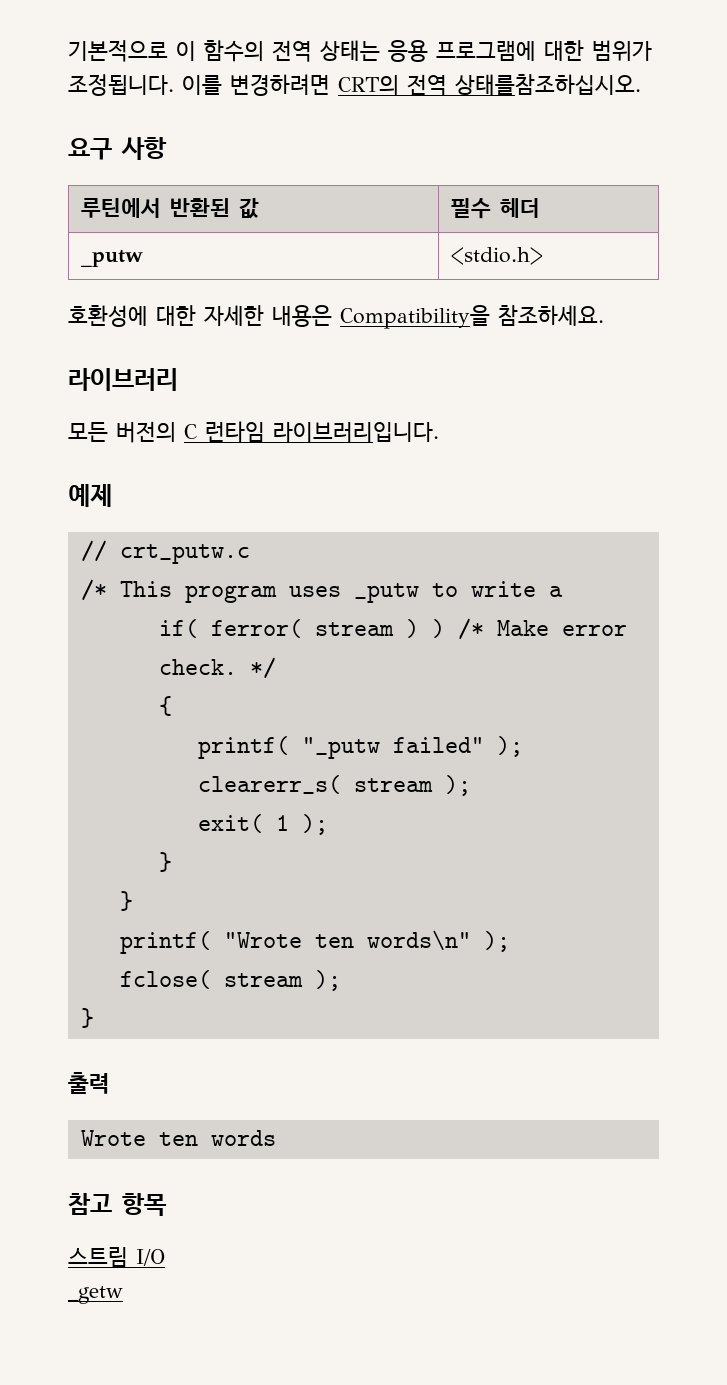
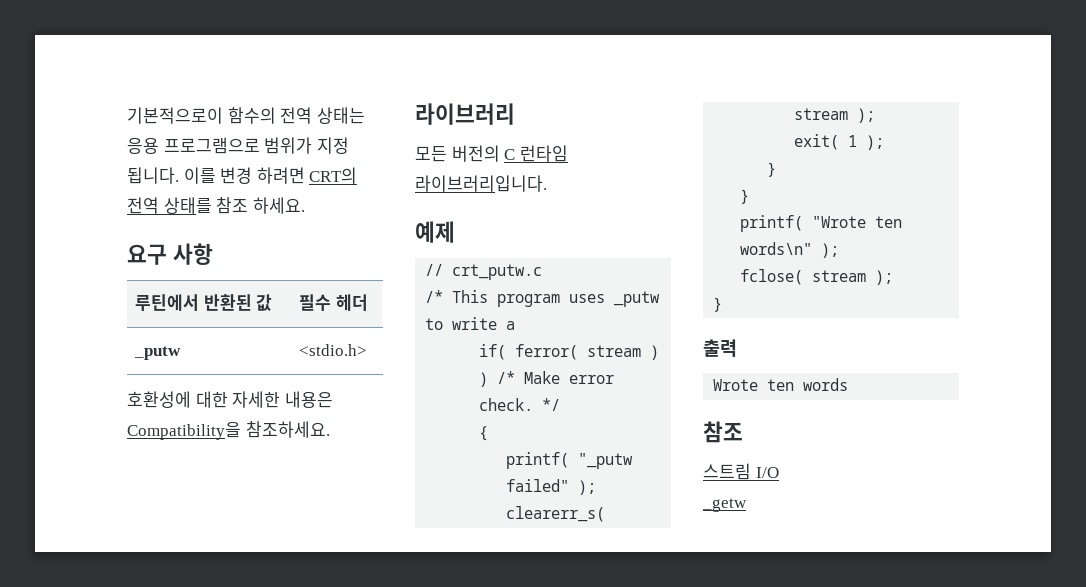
- 기본적으로 이 함수의 전역 상태는 응용 프로그램에 대한 범위가 조정됩니다. 이를 변경하려면 CRT의 전역 상태를참조하십시오.
+ 기본적으로이 함수의 전역 상태는 응용 프로그램으로 범위가 지정 됩니다. 이를 변경 하려면 CRT의 전역 상태를 참조 하세요.
  Wrote ten words
- 참고 항목
+ 참조

